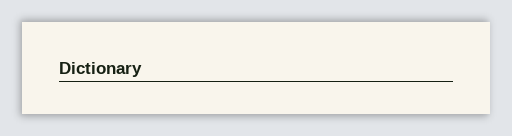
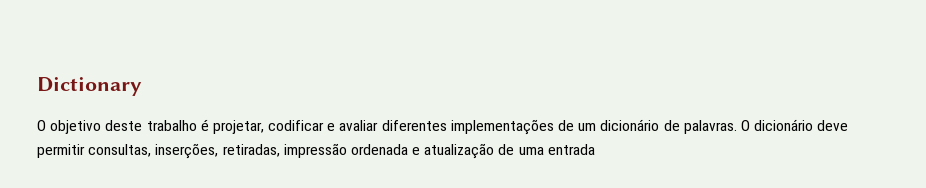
+ O objetivo deste trabalho é projetar, codificar e avaliar diferentes implementações de um dicionário de palavras. O dicionário deve permitir consultas, inserções, retiradas, impressão ordenada e atualização de uma entrada

